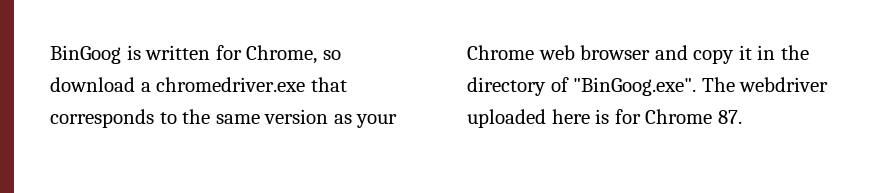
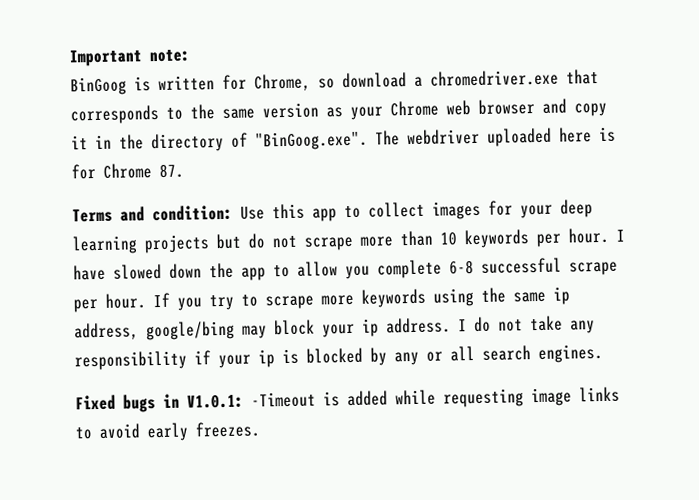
+ Important note:
+ Terms and condition: Use this app to collect images for your deep learning projects but do not scrape more than 10 keywords per hour. I have slowed down the app to allow you complete 6-8 successful scrape per hour. If you try to scrape more keywords using the same ip address, google/bing may block your ip address. I do not take any responsibility if your ip is blocked by any or all search engines.
+ Fixed bugs in V1.0.1: -Timeout is added while requesting image links to avoid early freezes.

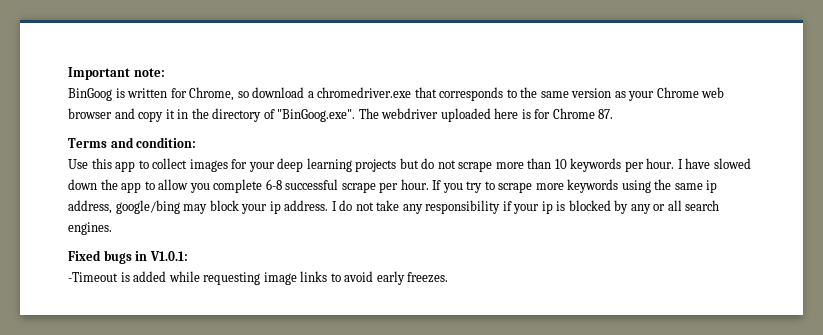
- Terms and condition: Use this app to collect images for your deep learning projects but do not scrape more than 10 keywords per hour.
+ Terms and condition:
+ Use this app to collect images for your deep learning projects but do not scrape more than 10 keywords per hour.
- Fixed bugs in V1.0.1: -Timeout is added while requesting image links to avoid early freezes.
+ Fixed bugs in V1.0.1:
+ -Timeout is added while requesting image links to avoid early freezes.

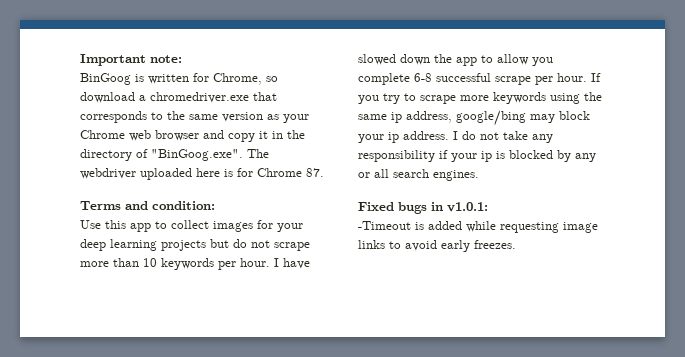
- Fixed bugs in V1.0.1:
+ Fixed bugs in v1.0.1:

